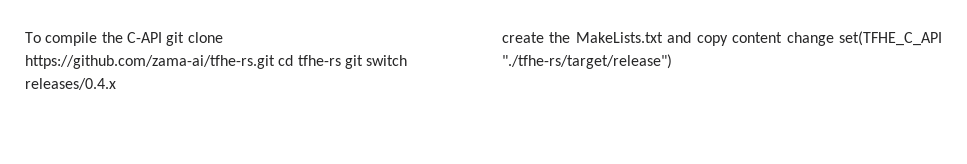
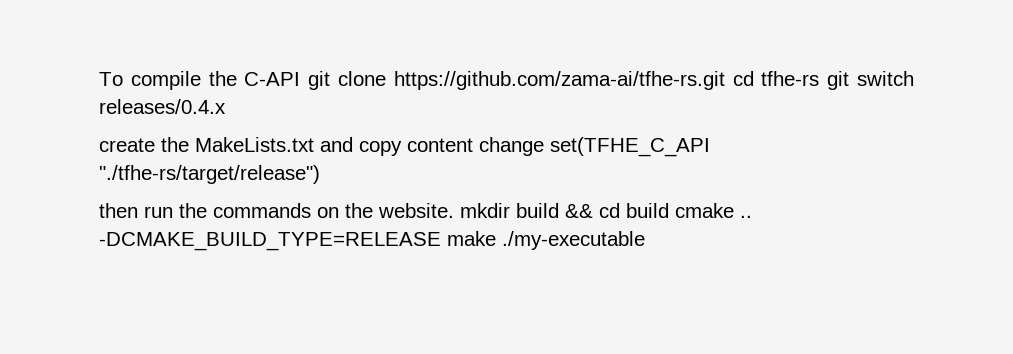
+ then run the commands on the website. mkdir build && cd build cmake .. -DCMAKE_BUILD_TYPE=RELEASE make ./my-executable

